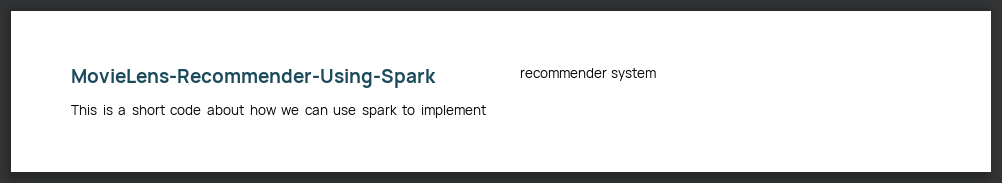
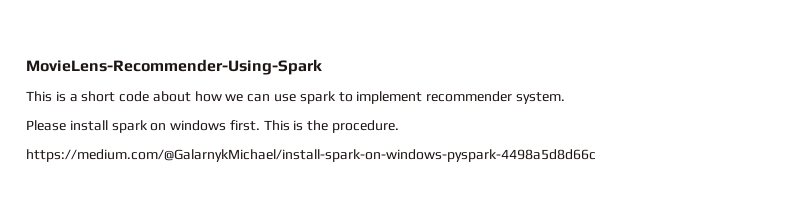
- This is a short code about how we can use spark to implement recommender system
+ This is a short code about how we can use spark to implement recommender system.
+ Please install spark on windows first. This is the procedure.
+ https://medium.com/@GalarnykMichael/install-spark-on-windows-pyspark-4498a5d8d66c

